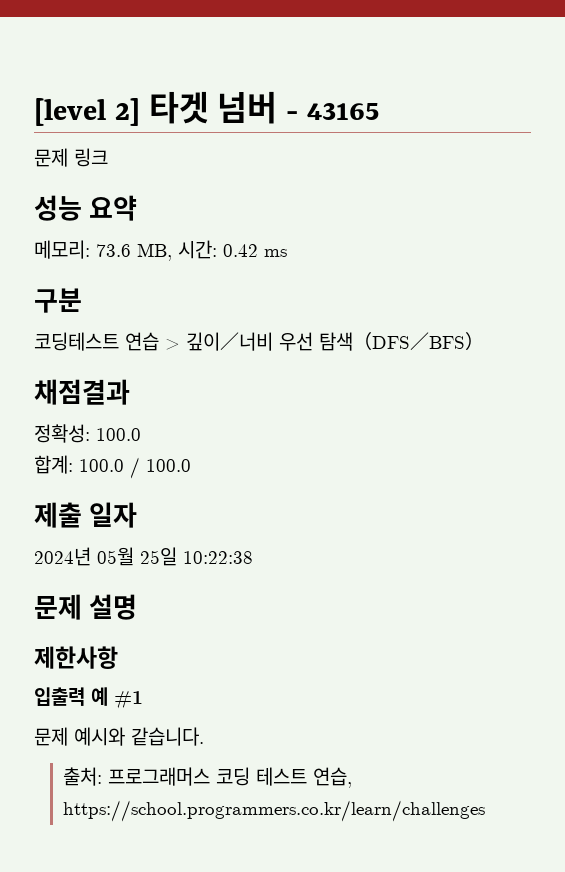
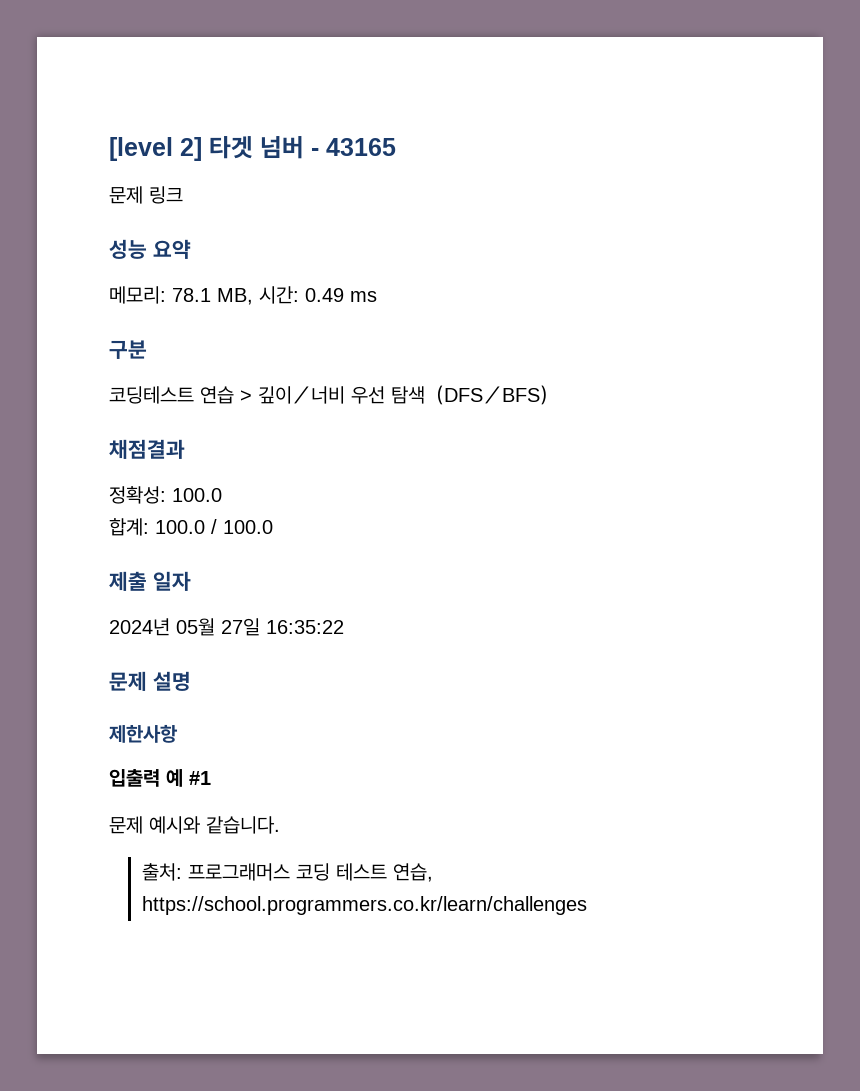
- 메모리: 73.6 MB, 시간: 0.42 ms
+ 메모리: 78.1 MB, 시간: 0.49 ms
- 2024년 05월 25일 10:22:38
+ 2024년 05월 27일 16:35:22

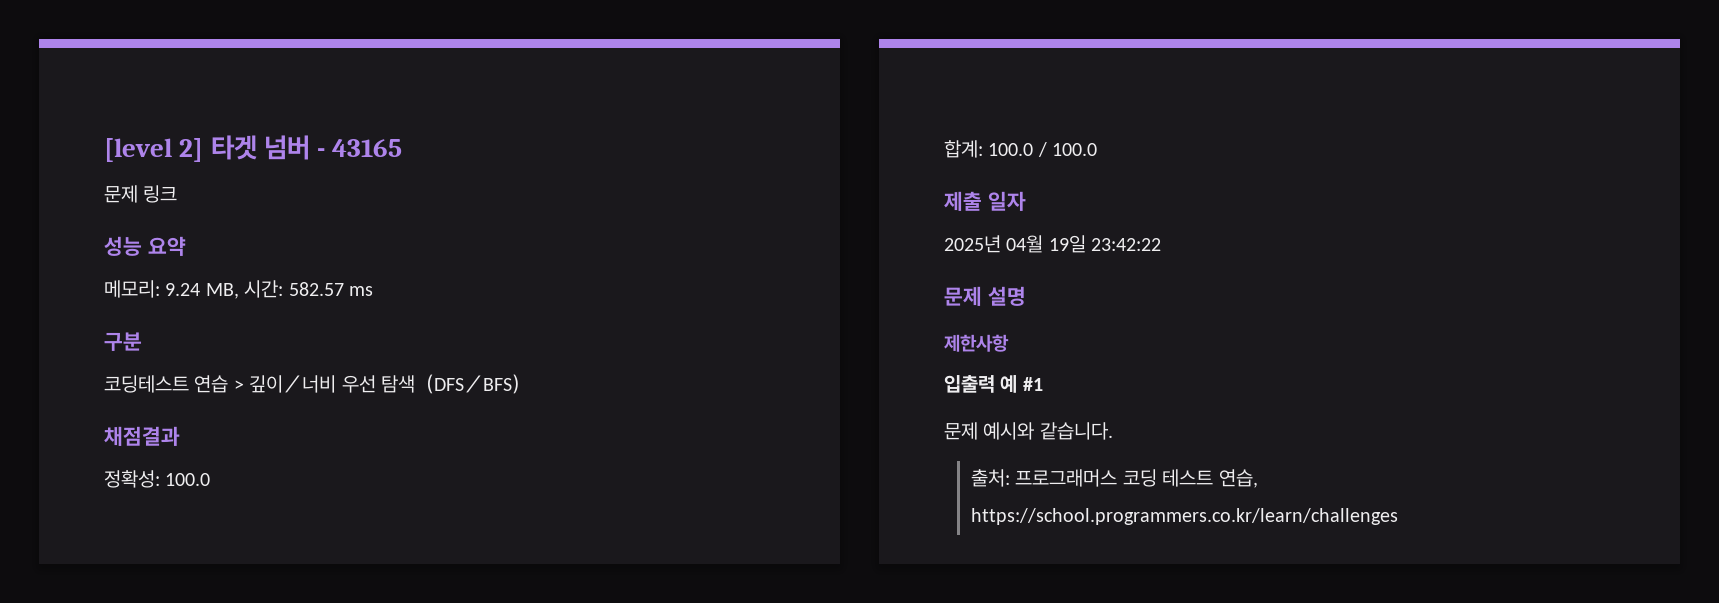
- 메모리: 78.1 MB, 시간: 0.49 ms
+ 메모리: 9.24 MB, 시간: 582.57 ms
- 2024년 05월 27일 16:35:22
+ 2025년 04월 19일 23:42:22

